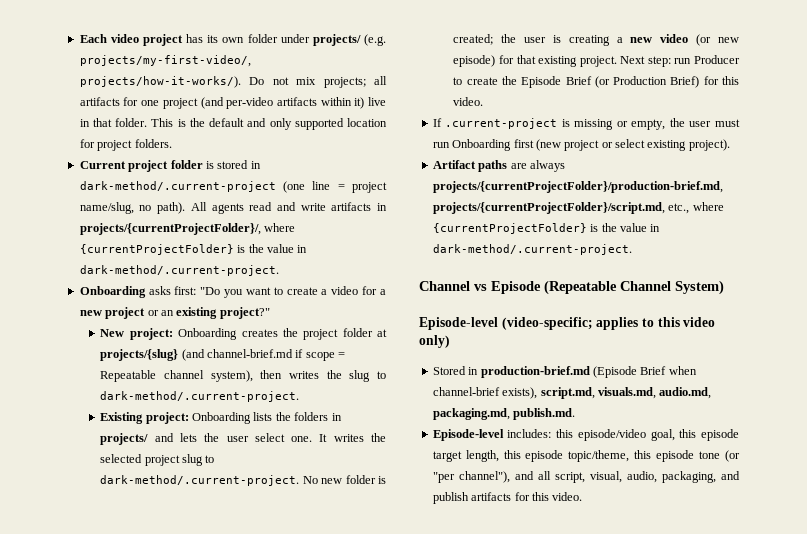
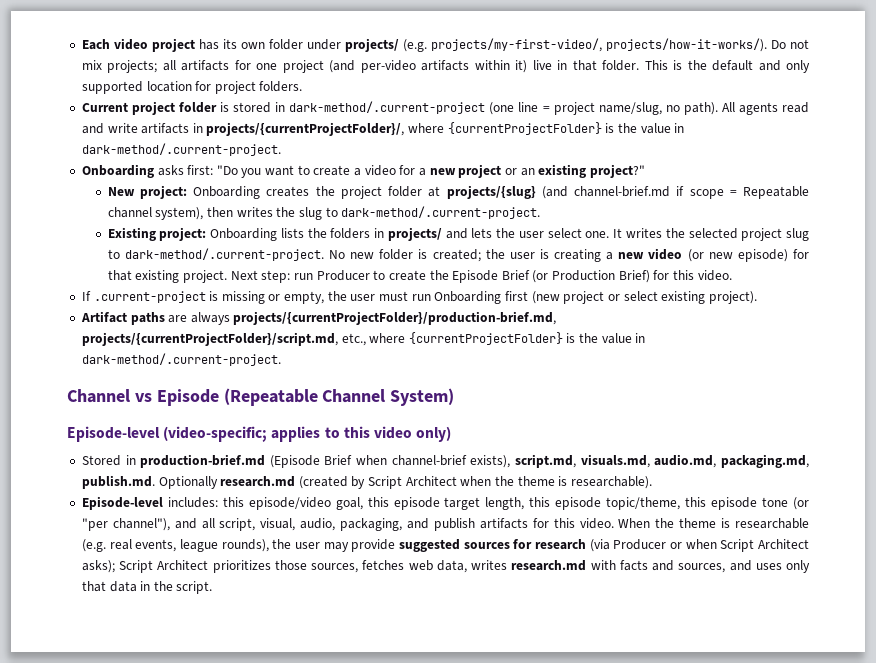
- Stored in production-brief.md (Episode Brief when channel-brief exists), script.md, visuals.md, audio.md, packaging.md, publish.md.
+ Stored in production-brief.md (Episode Brief when channel-brief exists), script.md, visuals.md, audio.md, packaging.md, publish.md. Optionally research.md (created by Script Architect when the theme is researchable).
+ When the theme is researchable (e.g. real events, league rounds), the user may provide suggested sources for research (via Producer or when Script Architect asks); Script Architect prioritizes those sources, fetches web data, writes research.md with facts and sources, and uses only that data in the script.

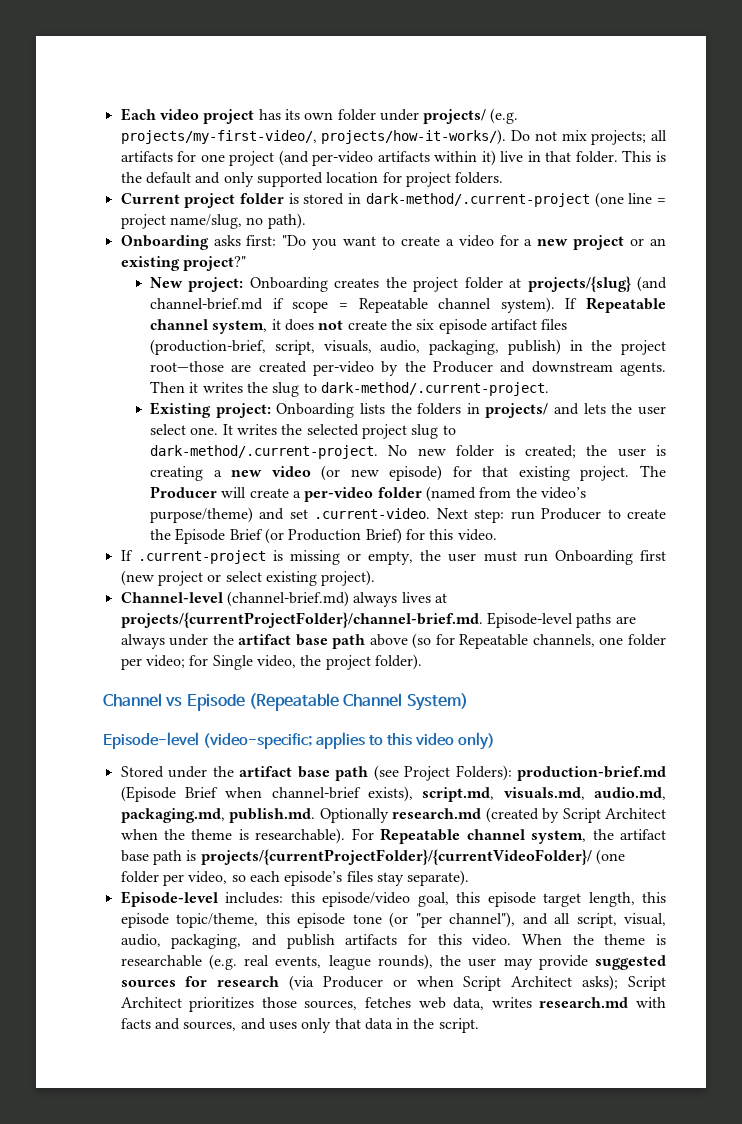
- All agents read and write artifacts in projects/{currentProjectFolder}/, where {currentProjectFolder} is the value in dark-method/.current-project.
- New project: Onboarding creates the project folder at projects/{slug} (and channel-brief.md if scope = Repeatable channel system), then writes the slug to dark-method/.current-project.
+ New project: Onboarding creates the project folder at projects/{slug} (and channel-brief.md if scope = Repeatable channel system). If Repeatable channel system, it does not create the six episode artifact files (production-brief, script, visuals, audio, packaging, publish) in the project root—those are created per-video by the Producer and downstream agents. Then it writes the slug to dark-method/.current-project.
- Next step: run Producer to create the Episode Brief (or Production Brief) for this video.
+ The Producer will create a per-video folder (named from the video’s purpose/theme) and set .current-video. Next step: run Producer to create the Episode Brief (or Production Brief) for this video.
- Artifact paths are always projects/{currentProjectFolder}/production-brief.md, projects/{currentProjectFolder}/script.md, etc., where {currentProjectFolder} is the value in dark-method/.current-project.
+ Channel-level (channel-brief.md) always lives at projects/{currentProjectFolder}/channel-brief.md. Episode-level paths are always under the artifact base path above (so for Repeatable channels, one folder per video; for Single video, the project folder).
- Stored in production-brief.md (Episode Brief when channel-brief exists), script.md, visuals.md, audio.md, packaging.md, publish.md. Optionally research.md (created by Script Architect when the theme is researchable).
+ Stored under the artifact base path (see Project Folders): production-brief.md (Episode Brief when channel-brief exists), script.md, visuals.md, audio.md, packaging.md, publish.md. Optionally research.md (created by Script Architect when the theme is researchable). For Repeatable channel system, the artifact base path is projects/{currentProjectFolder}/{currentVideoFolder}/ (one folder per video, so each episode’s files stay separate).

